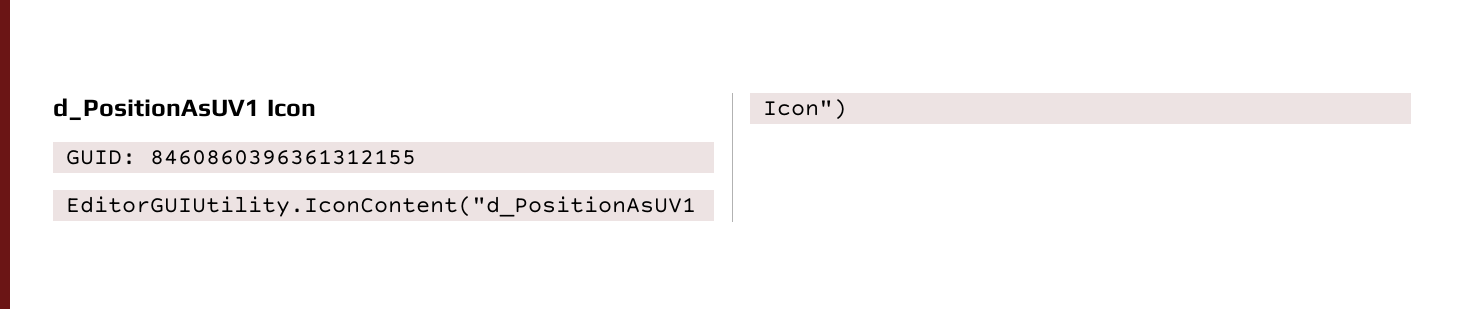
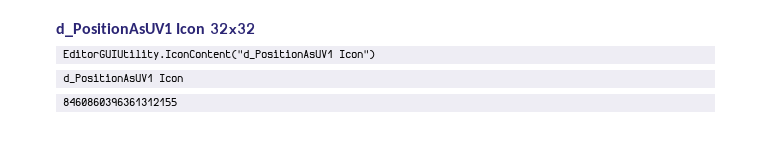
+ d_PositionAsUV1 Icon 32x32
+ EditorGUIUtility.IconContent("d_PositionAsUV1 Icon")
  d_PositionAsUV1 Icon
- GUID: 8460860396361312155
+ 8460860396361312155
- EditorGUIUtility.IconContent("d_PositionAsUV1 Icon")

